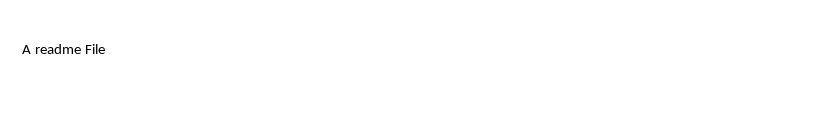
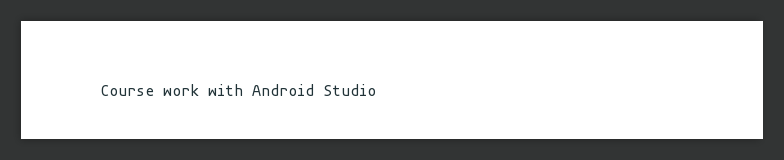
- A readme File
+ Course work with Android Studio

